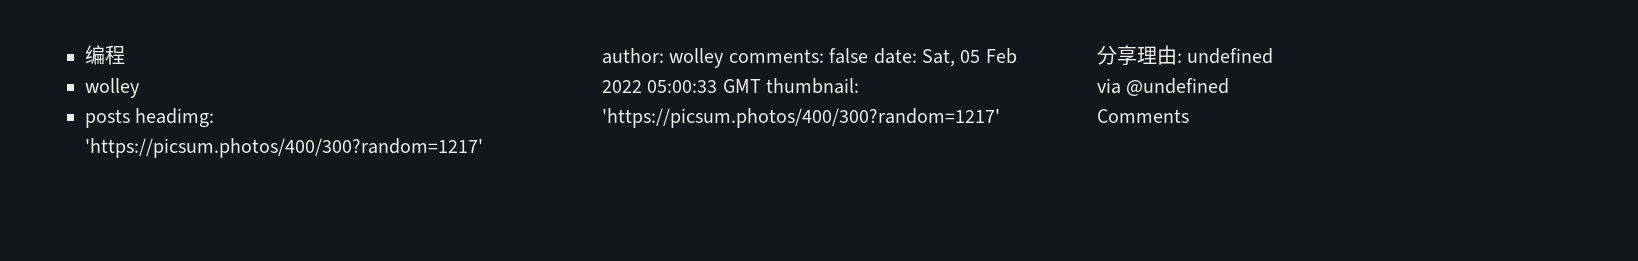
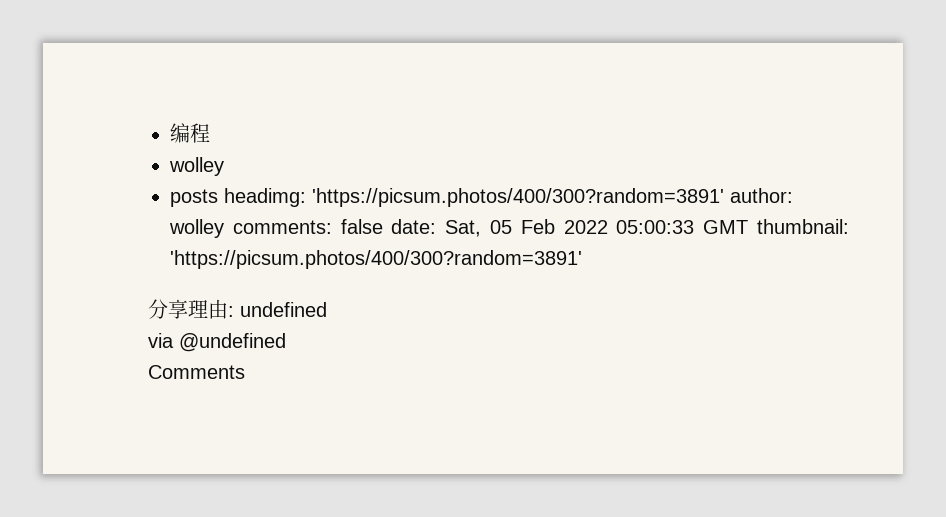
- posts headimg: 'https://picsum.photos/400/300?random=1217' author: wolley comments: false date: Sat, 05 Feb 2022 05:00:33 GMT thumbnail: 'https://picsum.photos/400/300?random=1217'
+ posts headimg: 'https://picsum.photos/400/300?random=3891' author: wolley comments: false date: Sat, 05 Feb 2022 05:00:33 GMT thumbnail: 'https://picsum.photos/400/300?random=3891'

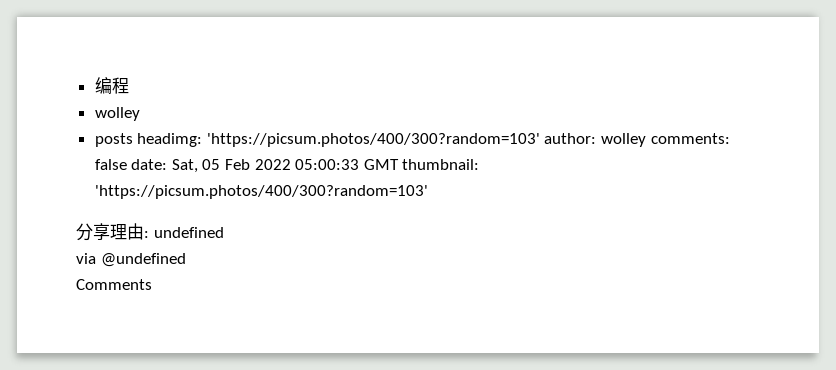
- posts headimg: 'https://picsum.photos/400/300?random=3891' author: wolley comments: false date: Sat, 05 Feb 2022 05:00:33 GMT thumbnail: 'https://picsum.photos/400/300?random=3891'
+ posts headimg: 'https://picsum.photos/400/300?random=103' author: wolley comments: false date: Sat, 05 Feb 2022 05:00:33 GMT thumbnail: 'https://picsum.photos/400/300?random=103'

